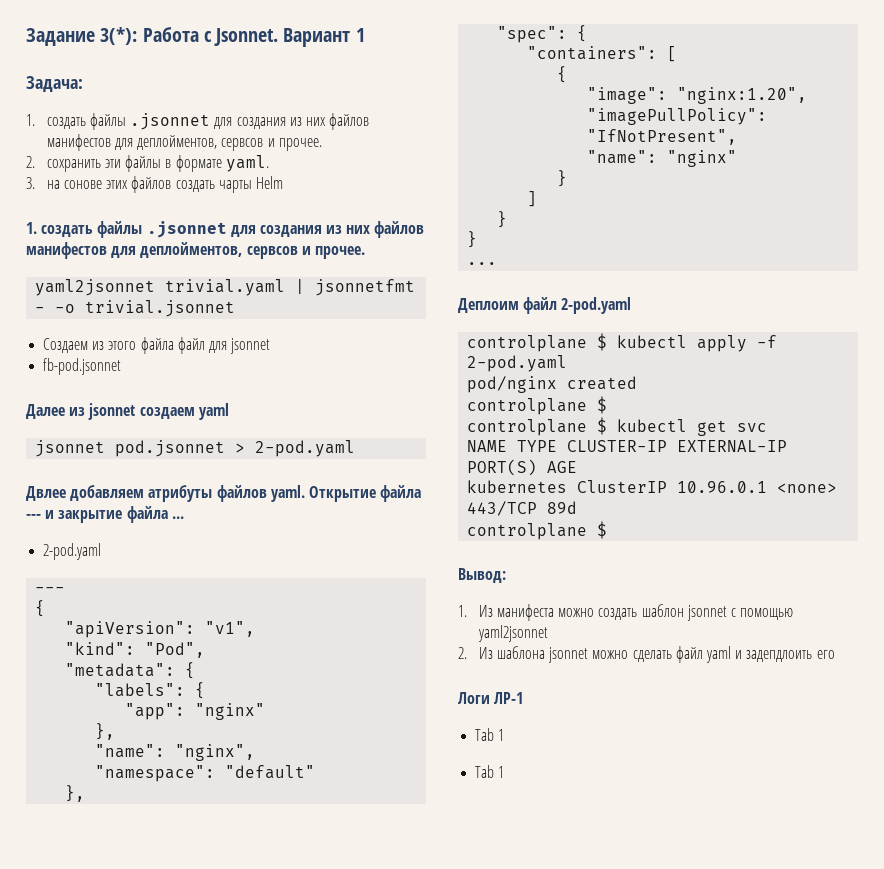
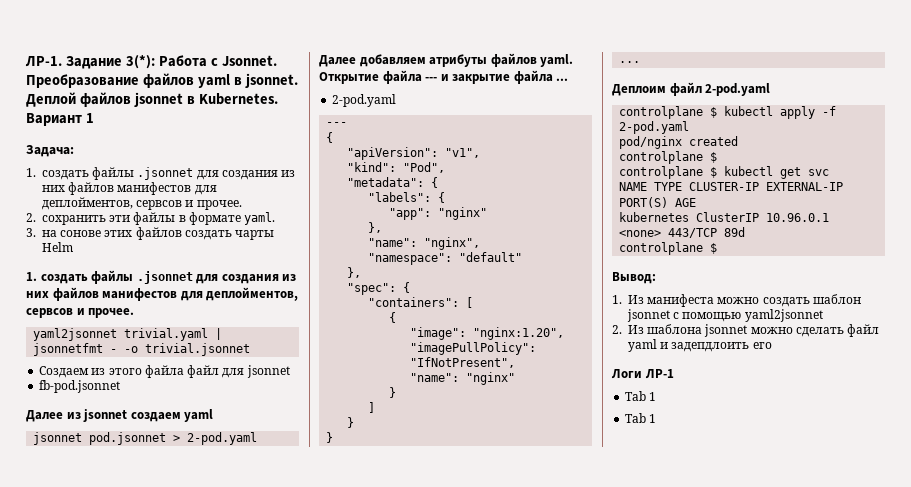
+ ЛР-1.
+ Преобразование файлов yaml в jsonnet. Деплой файлов jsonnet в Kubernetes.
- Двлее добавляем атрибуты файлов yaml.
+ Далее добавляем атрибуты файлов yaml.

